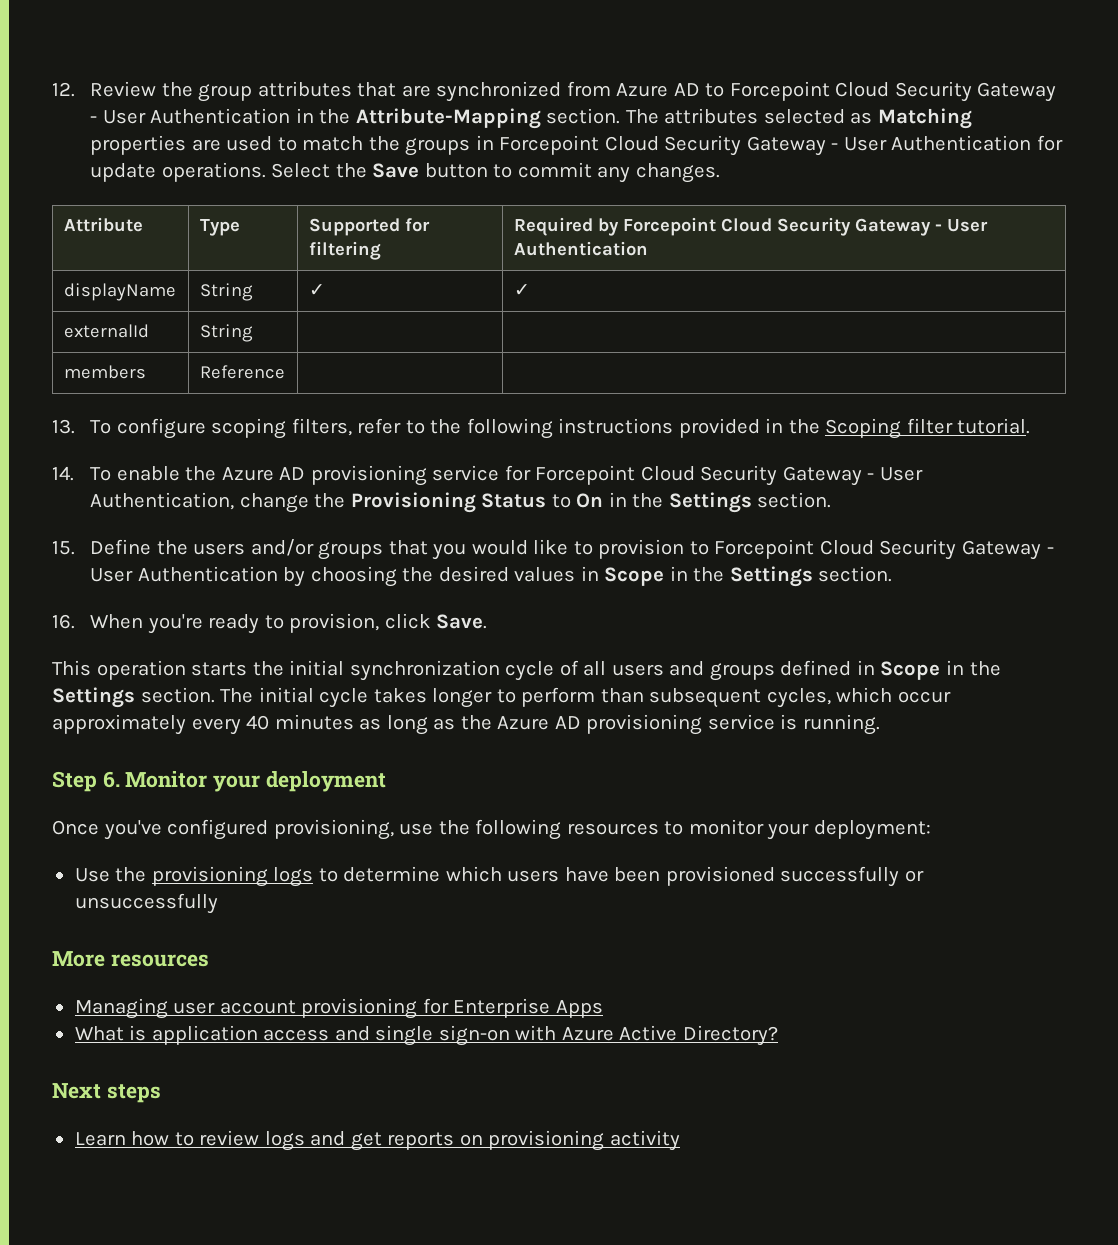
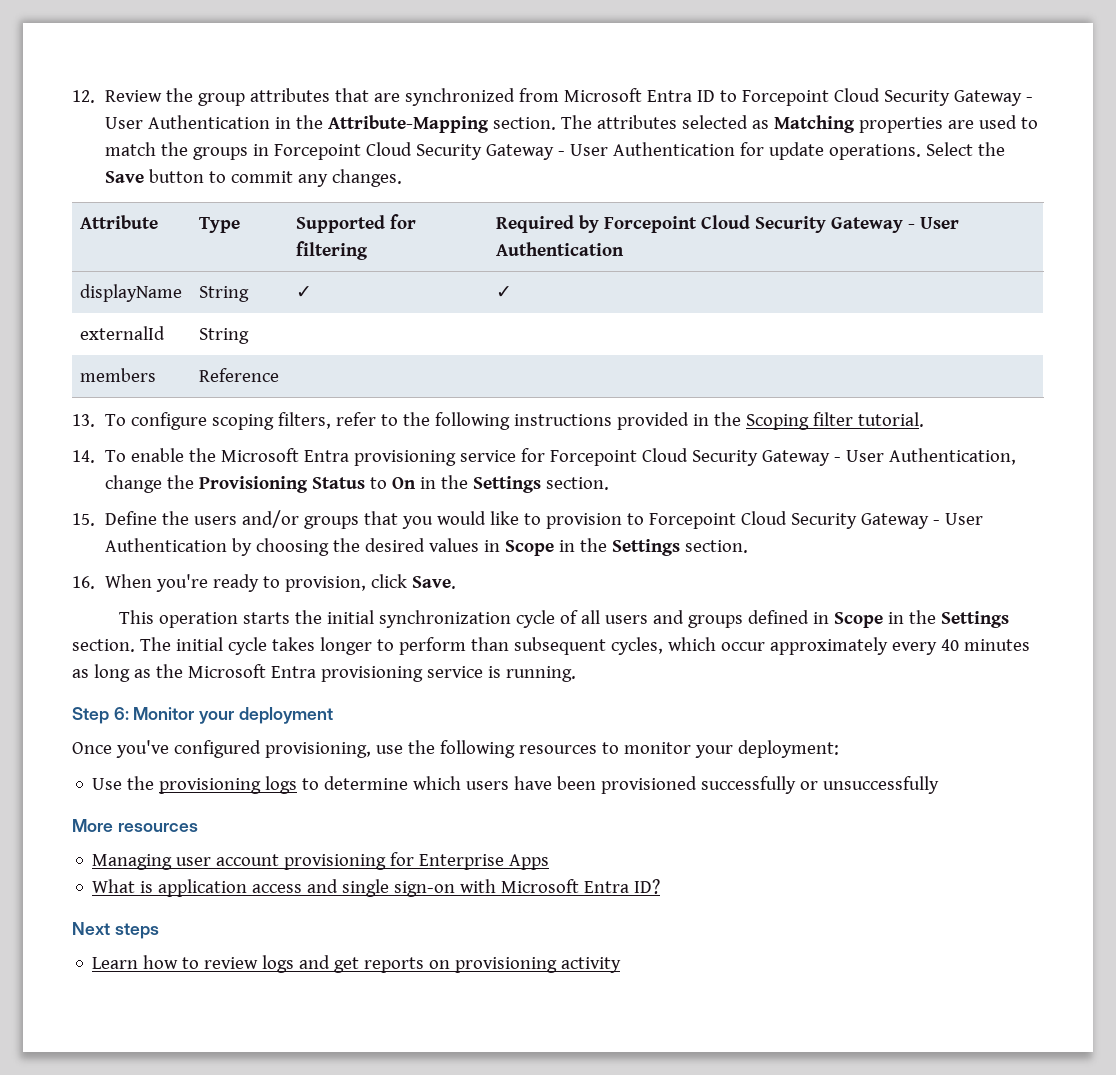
- 12. Review the group attributes that are synchronized from Azure AD to Forcepoint Cloud Security Gateway - User Authentication in the Attribute-Mapping section.
+ 12. Review the group attributes that are synchronized from Microsoft Entra ID to Forcepoint Cloud Security Gateway - User Authentication in the Attribute-Mapping section.
- 14. To enable the Azure AD provisioning service for Forcepoint Cloud Security Gateway - User Authentication, change the Provisioning Status to On in the Settings section.
+ 14. To enable the Microsoft Entra provisioning service for Forcepoint Cloud Security Gateway - User Authentication, change the Provisioning Status to On in the Settings section.
- The initial cycle takes longer to perform than subsequent cycles, which occur approximately every 40 minutes as long as the Azure AD provisioning service is running.
+ The initial cycle takes longer to perform than subsequent cycles, which occur approximately every 40 minutes as long as the Microsoft Entra provisioning service is running.
- Step 6. Monitor your deployment
+ Step 6: Monitor your deployment
- What is application access and single sign-on with Azure Active Directory?
+ What is application access and single sign-on with Microsoft Entra ID?

